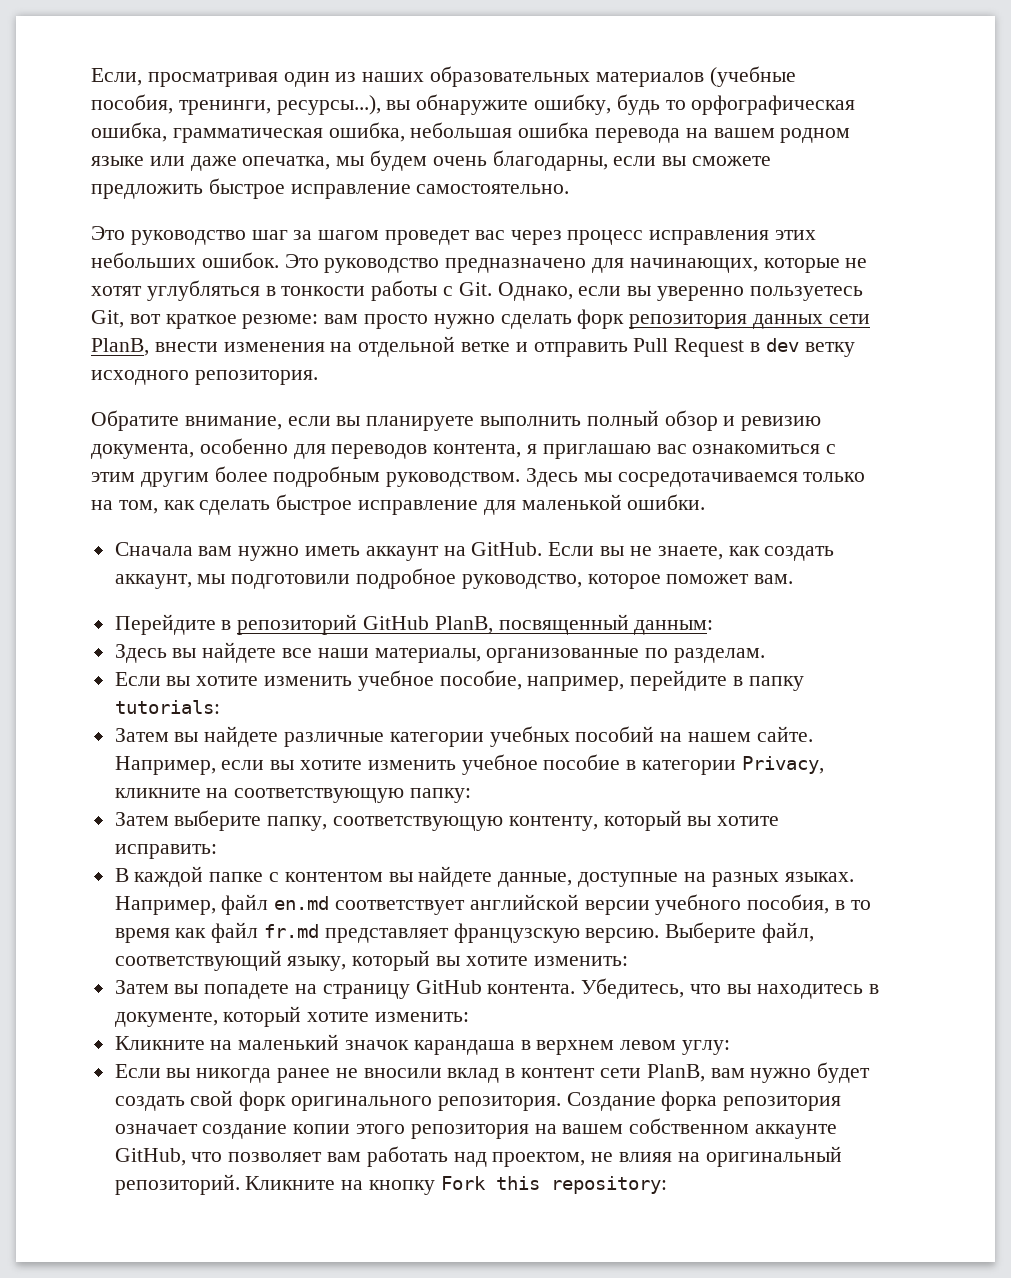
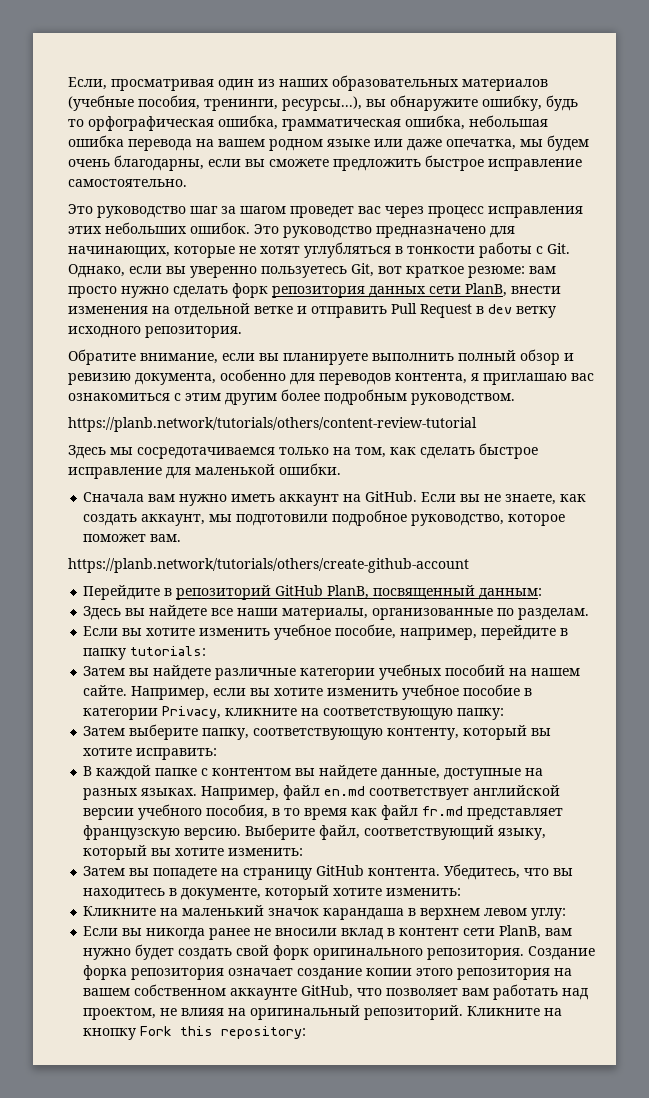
- Обратите внимание, если вы планируете выполнить полный обзор и ревизию документа, особенно для переводов контента, я приглашаю вас ознакомиться с этим другим более подробным руководством. Здесь мы сосредотачиваемся только на том, как сделать быстрое исправление для маленькой ошибки.
+ Обратите внимание, если вы планируете выполнить полный обзор и ревизию документа, особенно для переводов контента, я приглашаю вас ознакомиться с этим другим более подробным руководством.
+ https://planb.network/tutorials/others/content-review-tutorial
+ Здесь мы сосредотачиваемся только на том, как сделать быстрое исправление для маленькой ошибки.
+ https://planb.network/tutorials/others/create-github-account

